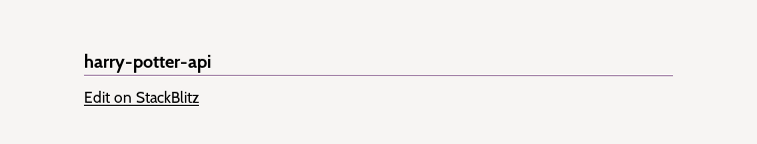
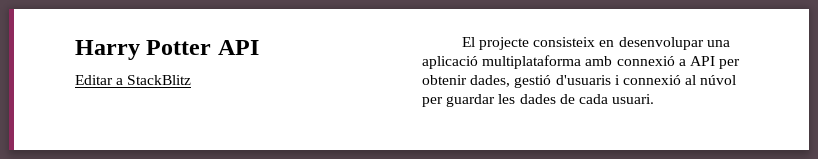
- harry-potter-api
- Edit on StackBlitz
+ Harry Potter API
+ Editar a StackBlitz
+ El projecte consisteix en desenvolupar una aplicació multiplataforma amb connexió a API per obtenir dades, gestió d'usuaris i connexió al núvol per guardar les dades de cada usuari.

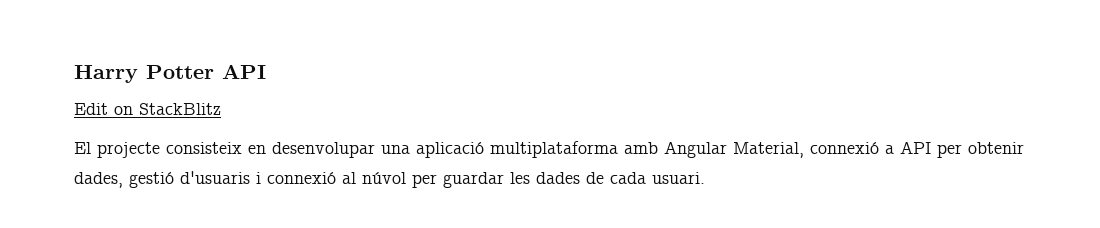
- Editar a StackBlitz
+ Edit on StackBlitz
- El projecte consisteix en desenvolupar una aplicació multiplataforma amb connexió a API per obtenir dades, gestió d'usuaris i connexió al núvol per guardar les dades de cada usuari.
+ El projecte consisteix en desenvolupar una aplicació multiplataforma amb Angular Material, connexió a API per obtenir dades, gestió d'usuaris i connexió al núvol per guardar les dades de cada usuari.

